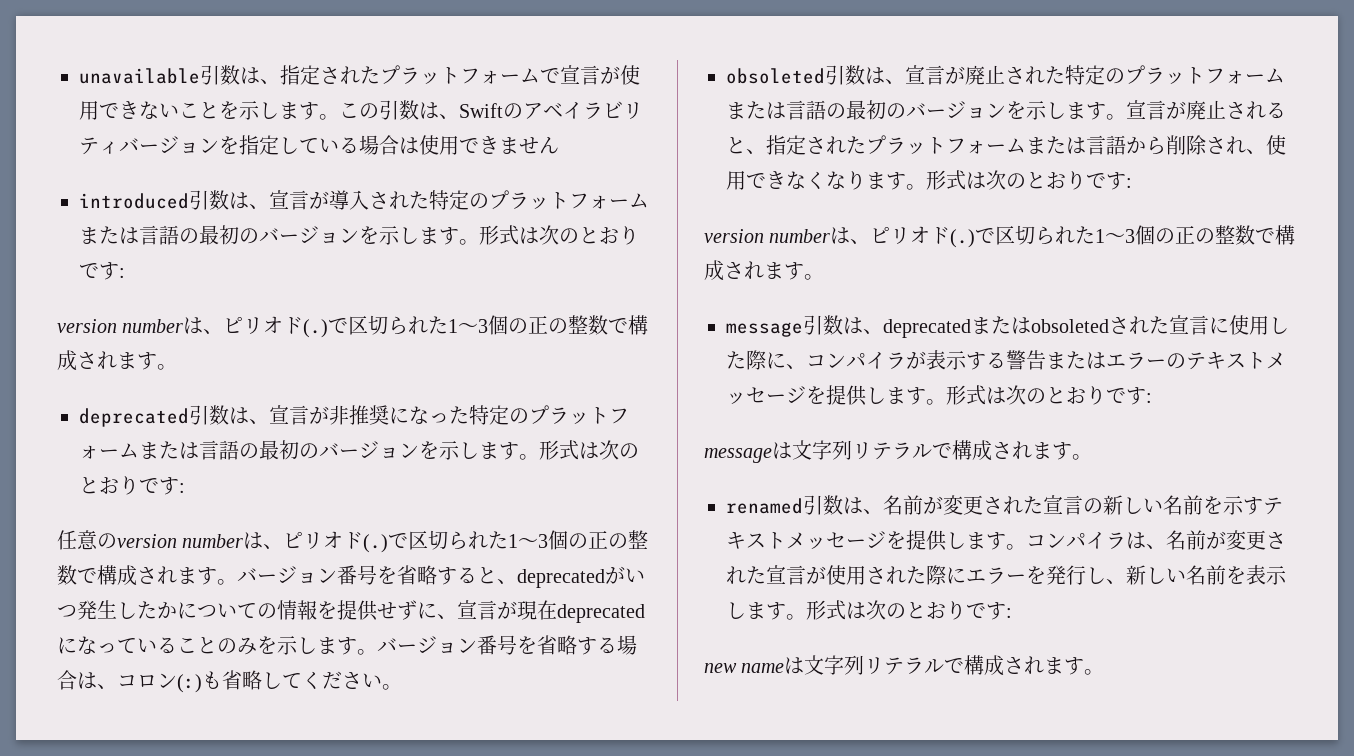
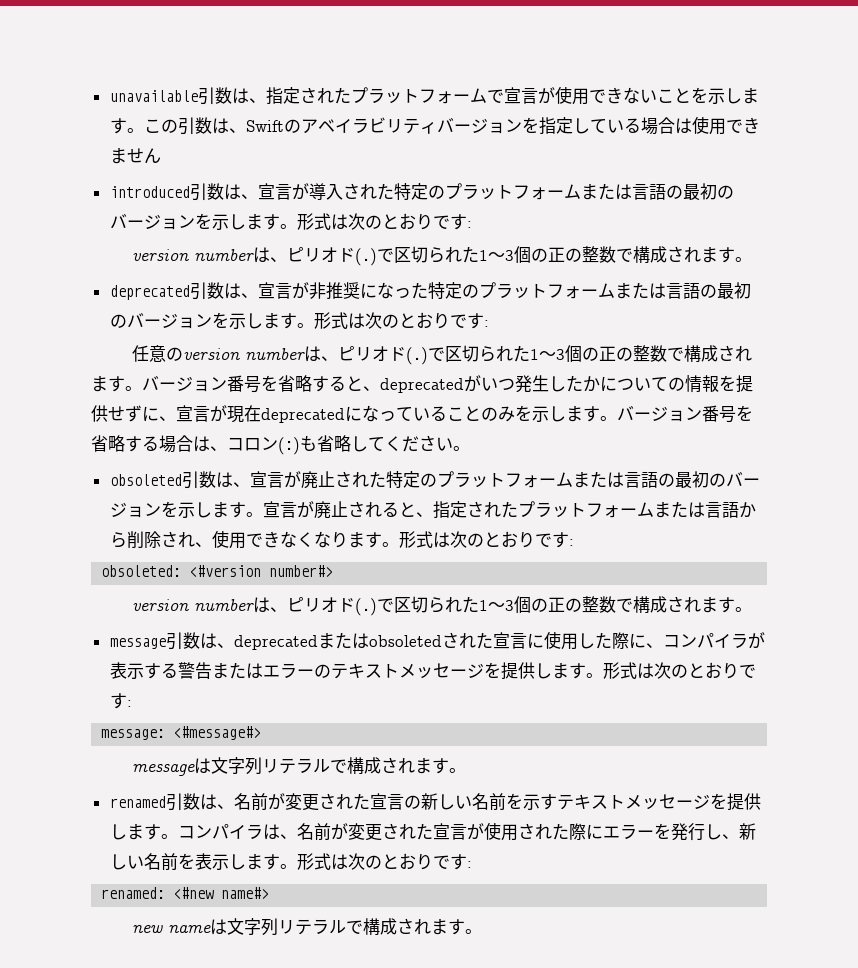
+ obsoleted: <#version number#>
+ message: <#message#>
+ renamed: <#new name#>

